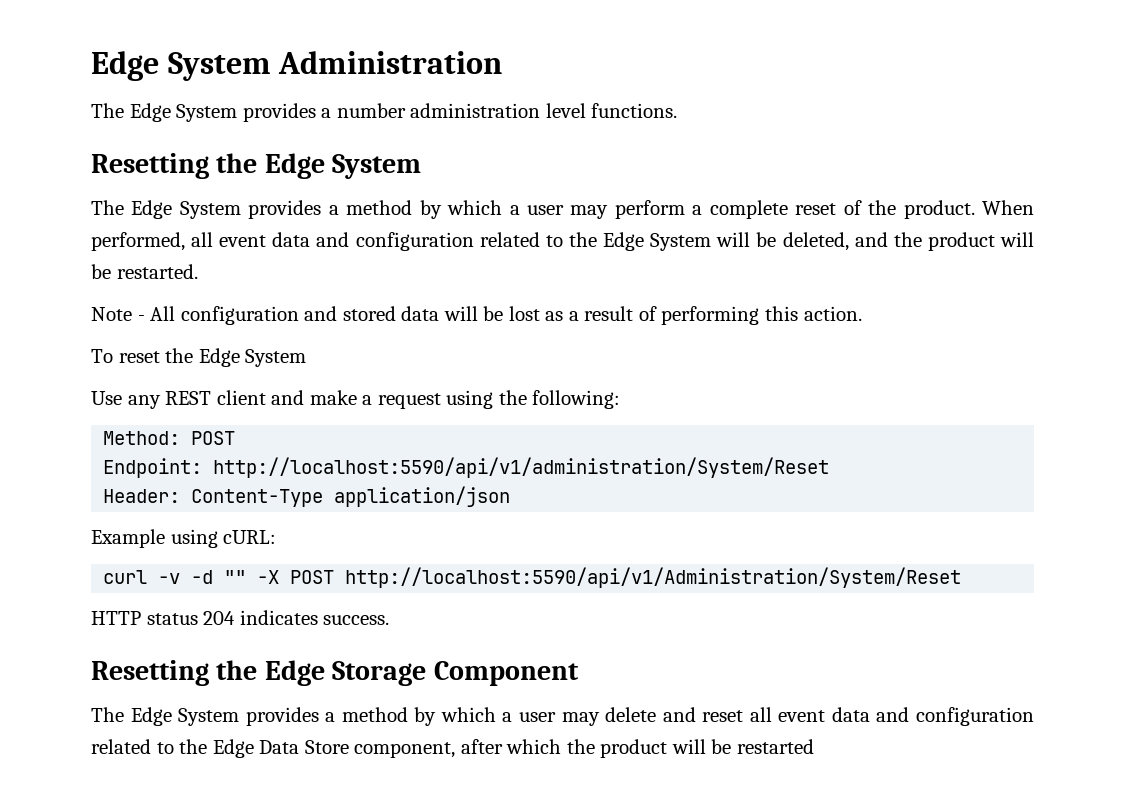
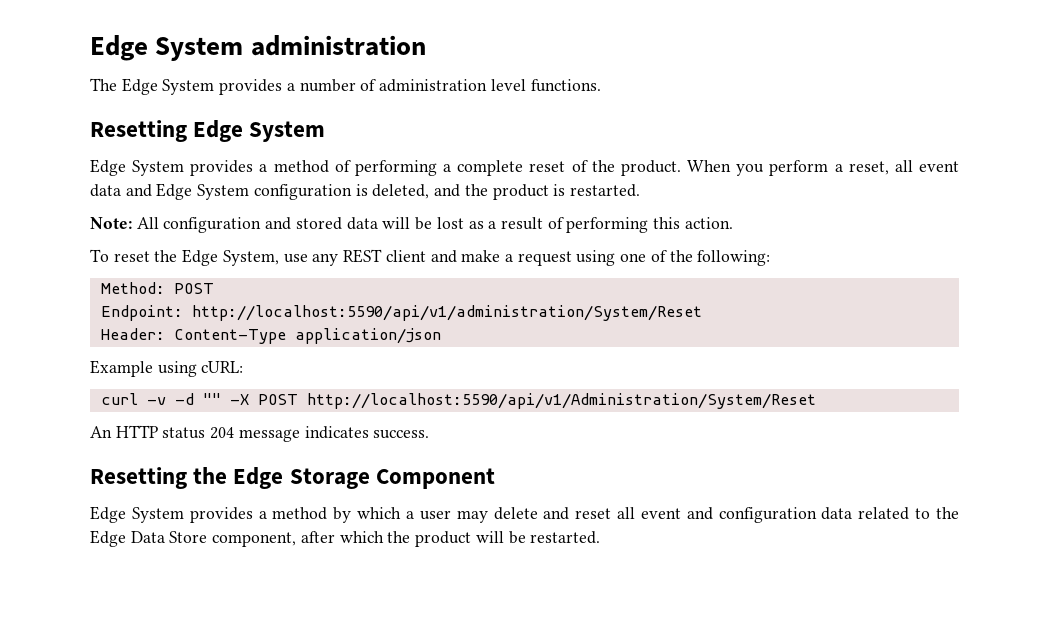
- Edge System Administration
+ Edge System administration
- The Edge System provides a number administration level functions.
+ The Edge System provides a number of administration level functions.
- Resetting the Edge System
- The Edge System provides a method by which a user may perform a complete reset of the product.
+ Resetting Edge System
+ Edge System provides a method of performing a complete reset of the product.
- When performed, all event data and configuration related to the Edge System will be deleted, and the product will be restarted.
+ When you perform a reset, all event data and Edge System configuration is deleted, and the product is restarted.
- Note - All configuration and stored data will be lost as a result of performing this action.
+ Note: All configuration and stored data will be lost as a result of performing this action.
- To reset the Edge System
- Use any REST client and make a request using the following:
+ To reset the Edge System, use any REST client and make a request using one of the following:
- HTTP status 204 indicates success.
+ An HTTP status 204 message indicates success.
- The Edge System provides a method by which a user may delete and reset all event data and configuration related to the Edge Data Store component, after which the product will be restarted
+ Edge System provides a method by which a user may delete and reset all event and configuration data related to the Edge Data Store component, after which the product will be restarted.

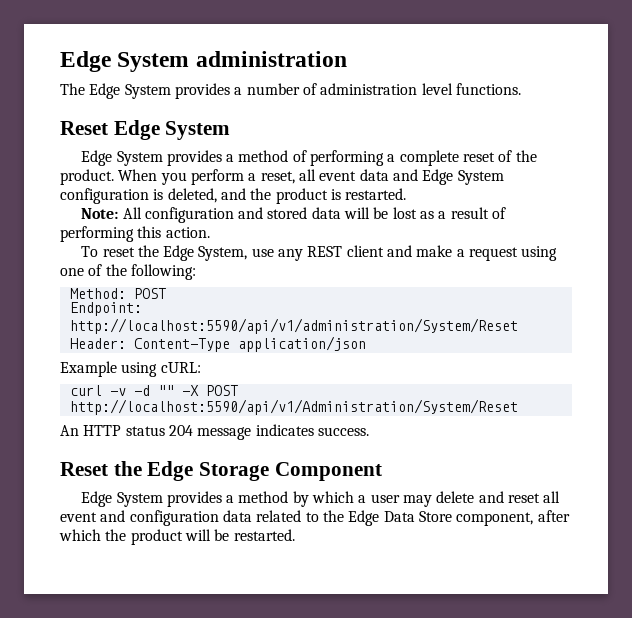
- Resetting Edge System
+ Reset Edge System
- Resetting the Edge Storage Component
+ Reset the Edge Storage Component

